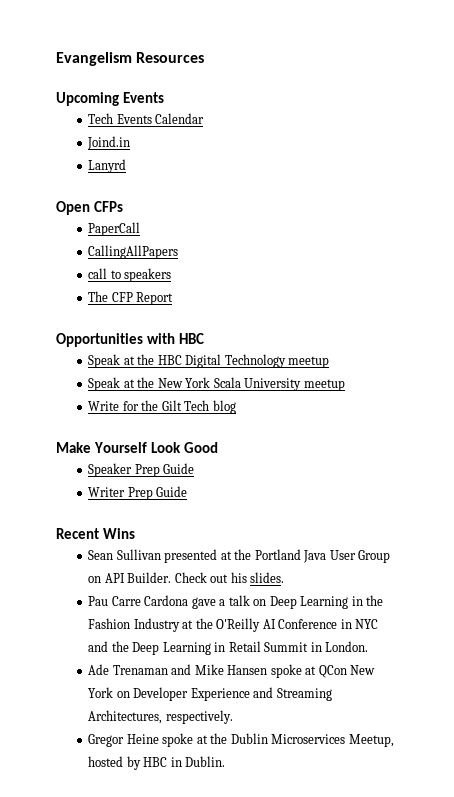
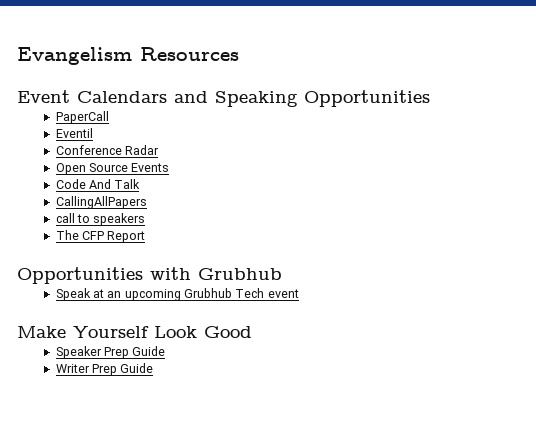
- Upcoming Events
- Tech Events Calendar
- Joind.in
- Lanyrd
- Open CFPs
+ Event Calendars and Speaking Opportunities
  PaperCall
+ Eventil
+ Conference Radar
+ Open Source Events
+ Code And Talk
- Opportunities with HBC
- Speak at the HBC Digital Technology meetup
- Speak at the New York Scala University meetup
- Write for the Gilt Tech blog
+ Opportunities with Grubhub
+ Speak at an upcoming Grubhub Tech event
- Recent Wins
- Sean Sullivan presented at the Portland Java User Group on API Builder. Check out his slides.
- Pau Carre Cardona gave a talk on Deep Learning in the Fashion Industry at the O'Reilly AI Conference in NYC and the Deep Learning in Retail Summit in London.
- Ade Trenaman and Mike Hansen spoke at QCon New York on Developer Experience and Streaming Architectures, respectively.
- Gregor Heine spoke at the Dublin Microservices Meetup, hosted by HBC in Dublin.

